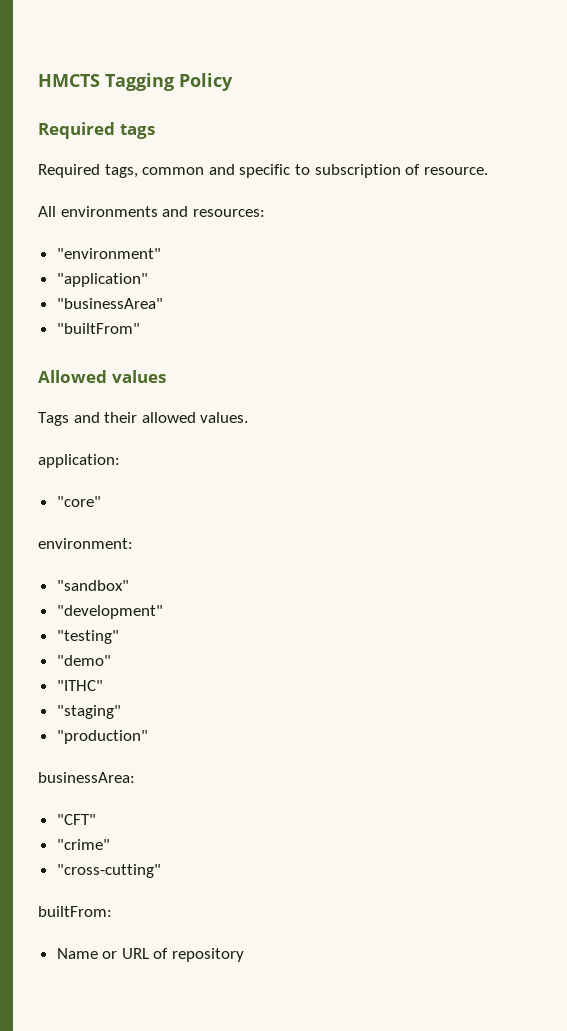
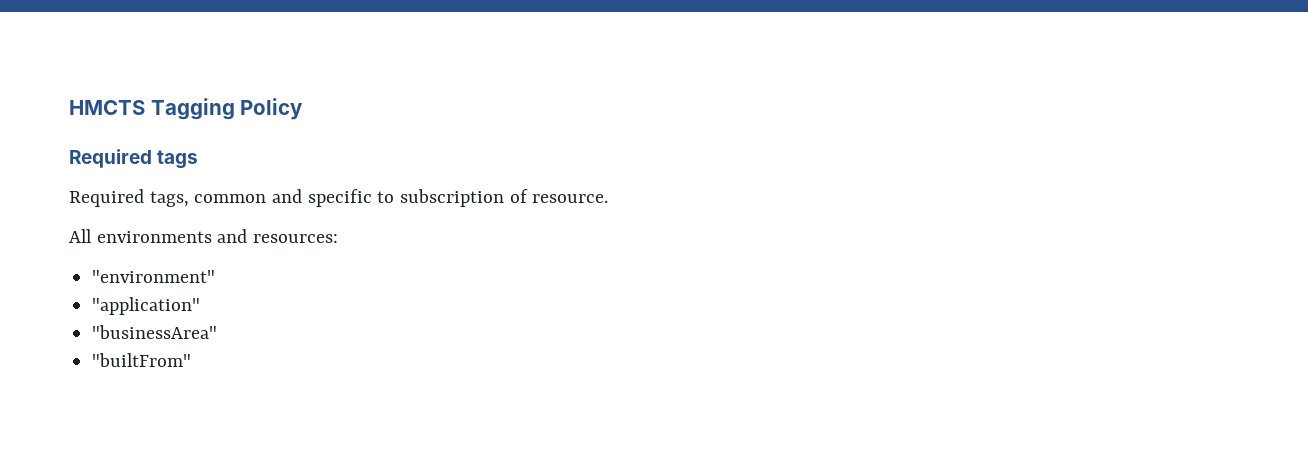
- Allowed values
- Tags and their allowed values.
- application:
- "core"
- environment:
- "sandbox"
- "development"
- "testing"
- "demo"
- "ITHC"
- "staging"
- "production"
- businessArea:
- "CFT"
- "crime"
- "cross-cutting"
- builtFrom:
- Name or URL of repository

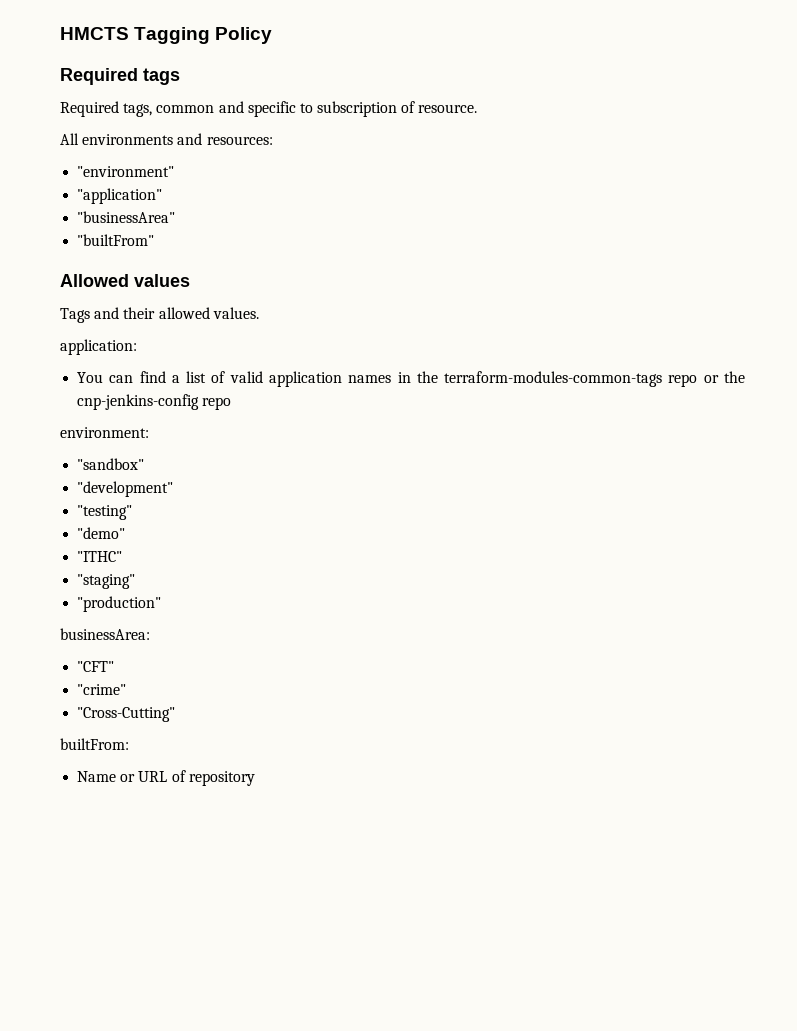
+ Allowed values
+ Tags and their allowed values.
+ application:
+ You can find a list of valid application names in the terraform-modules-common-tags repo or the cnp-jenkins-config repo
+ environment:
+ "sandbox"
+ "development"
+ "testing"
+ "demo"
+ "ITHC"
+ "staging"
+ "production"
+ businessArea:
+ "CFT"
+ "crime"
+ "Cross-Cutting"
+ builtFrom:
+ Name or URL of repository

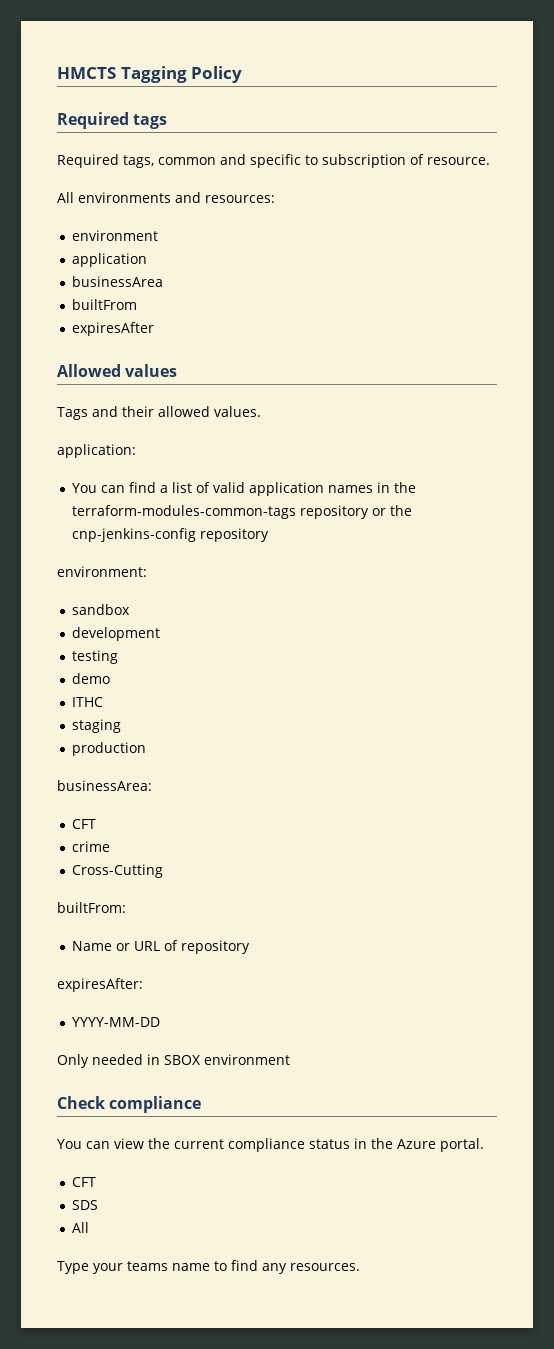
  All environments and resources:
- "environment"
- "application"
- "businessArea"
- "builtFrom"
+ environment
+ application
+ businessArea
+ builtFrom
+ expiresAfter
- You can find a list of valid application names in the terraform-modules-common-tags repo or the cnp-jenkins-config repo
+ You can find a list of valid application names in the terraform-modules-common-tags repository or the cnp-jenkins-config repository
- "sandbox"
- "development"
- "testing"
- "demo"
- "ITHC"
- "staging"
- "production"
+ sandbox
+ development
+ testing
+ demo
+ ITHC
+ staging
+ production
  businessArea:
- "CFT"
- "crime"
- "Cross-Cutting"
+ CFT
+ crime
+ Cross-Cutting
+ expiresAfter:
+ YYYY-MM-DD
+ Only needed in SBOX environment
+ Check compliance
+ You can view the current compliance status in the Azure portal.
+ CFT
+ SDS
+ All
+ Type your teams name to find any resources.

